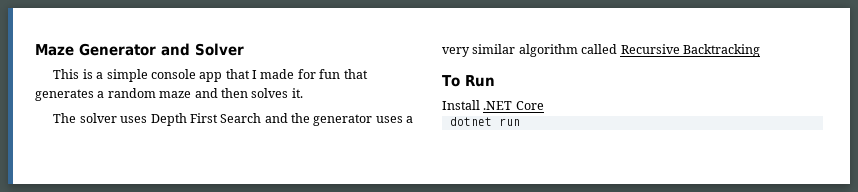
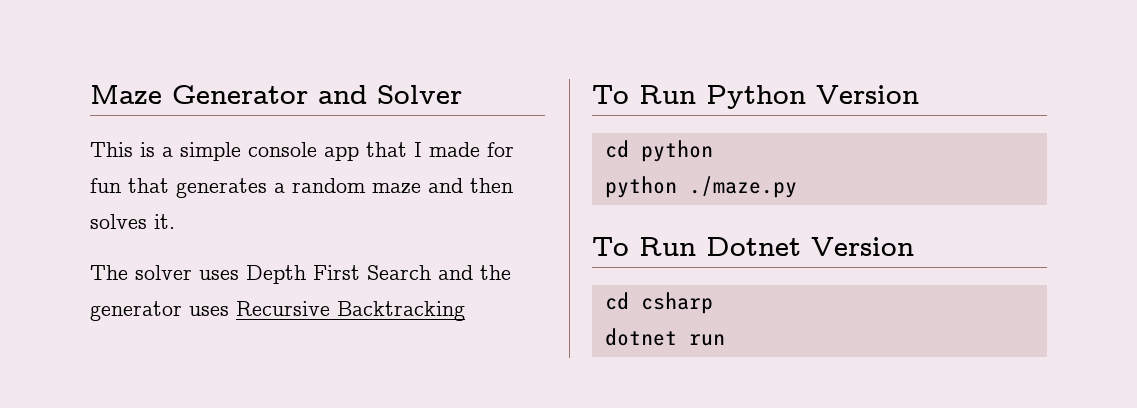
- The solver uses Depth First Search and the generator uses a very similar algorithm called Recursive Backtracking
+ The solver uses Depth First Search and the generator uses Recursive Backtracking
- To Run
- Install .NET Core
+ To Run Python Version
+ cd python
+ python ./maze.py
+ To Run Dotnet Version
+ cd csharp

